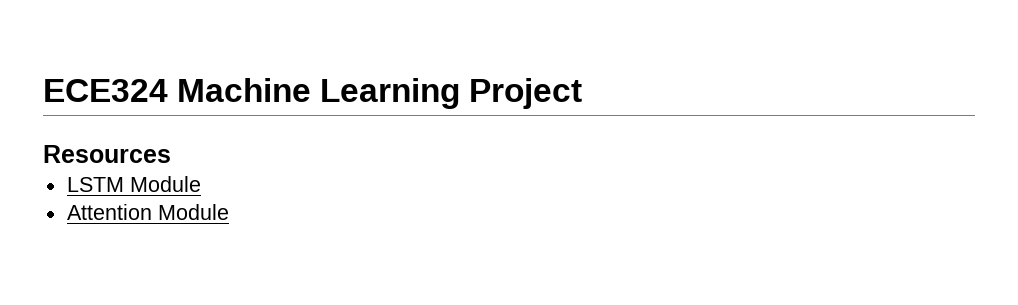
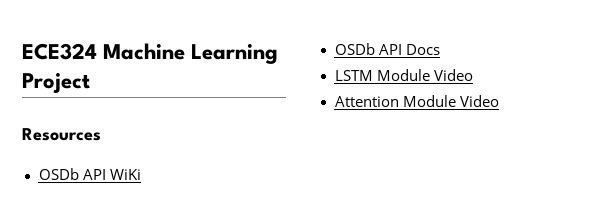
+ OSDb API WiKi
+ OSDb API Docs
- LSTM Module
+ LSTM Module Video
- Attention Module
+ Attention Module Video

